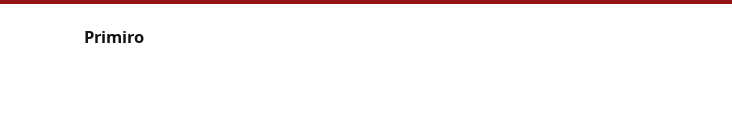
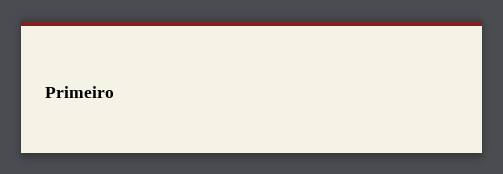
- Primiro
+ Primeiro

